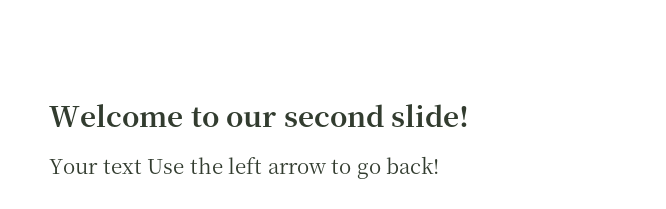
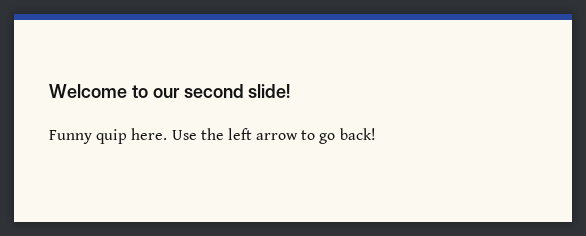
- Your text Use the left arrow to go back!
+ Funny quip here. Use the left arrow to go back!

